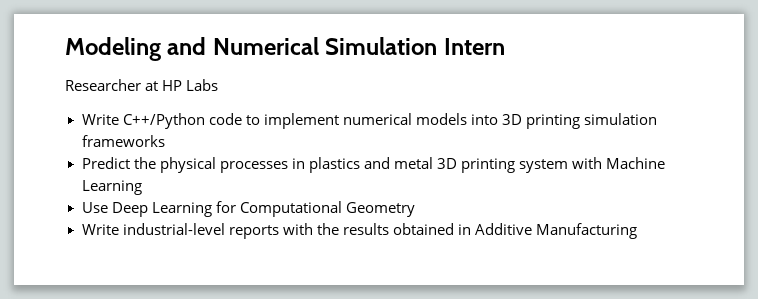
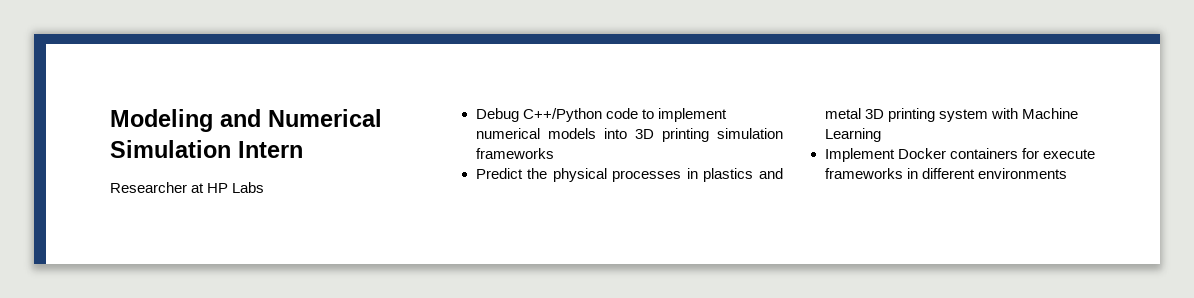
- Write C++/Python code to implement numerical models into 3D printing simulation frameworks
+ Debug C++/Python code to implement numerical models into 3D printing simulation frameworks
- Use Deep Learning for Computational Geometry
- Write industrial-level reports with the results obtained in Additive Manufacturing
+ Implement Docker containers for execute frameworks in different environments

